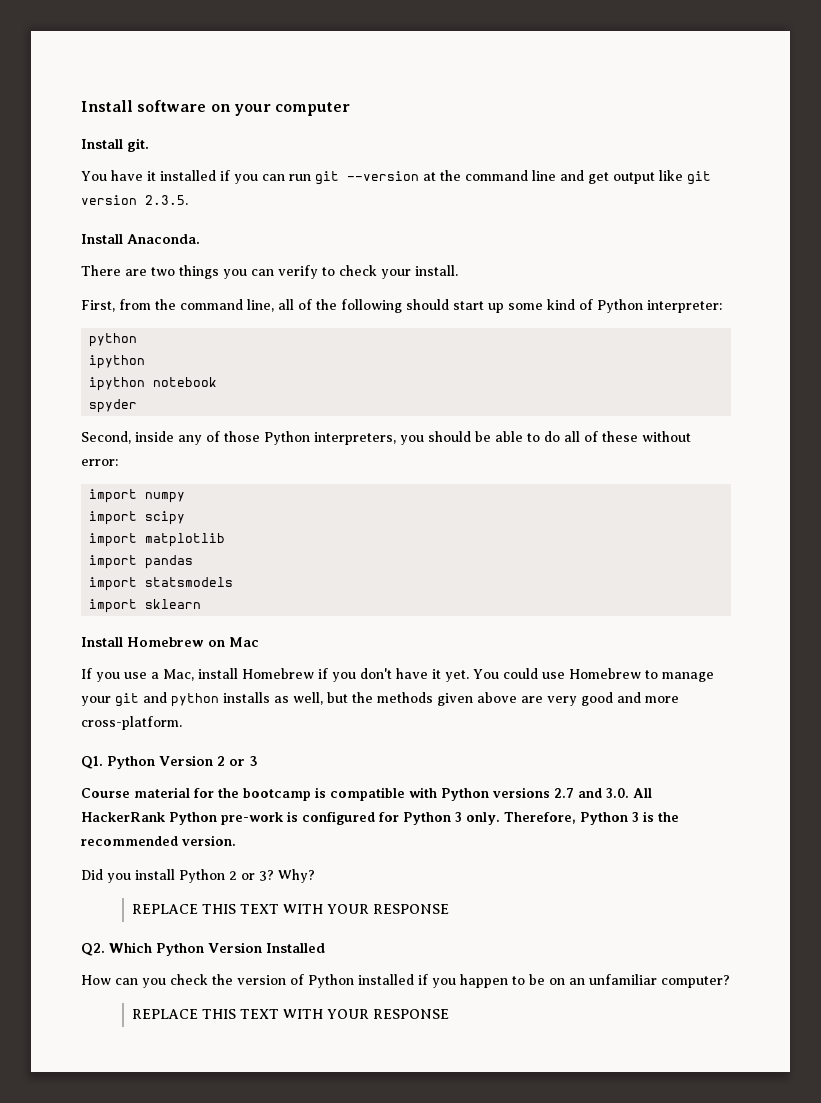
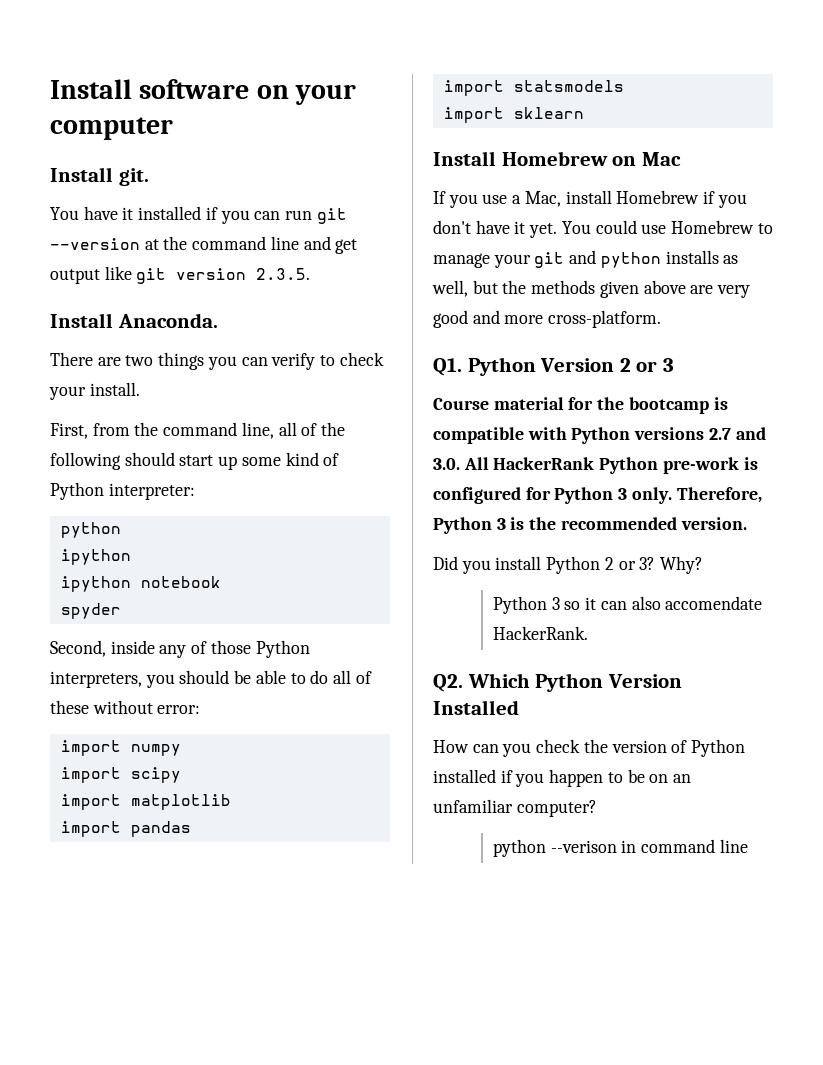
  Why?
- REPLACE THIS TEXT WITH YOUR RESPONSE
+ Python 3 so it can also accomendate HackerRank.
  How can you check the version of Python installed if you happen to be on an unfamiliar computer?
- REPLACE THIS TEXT WITH YOUR RESPONSE
+ python --verison in command line

